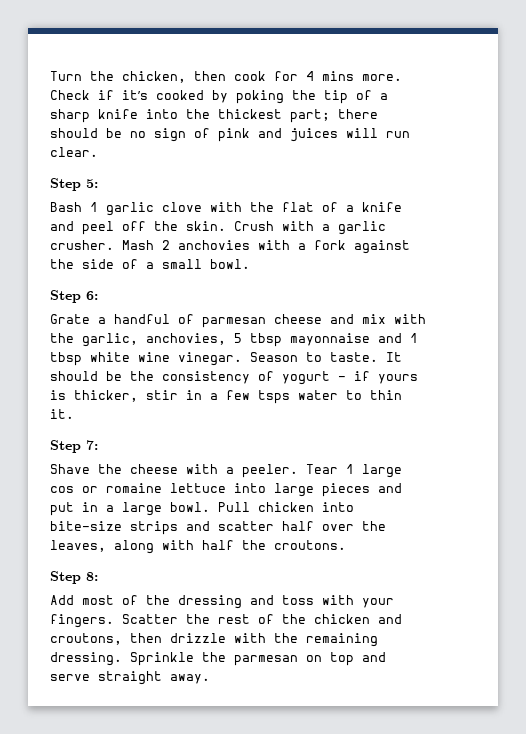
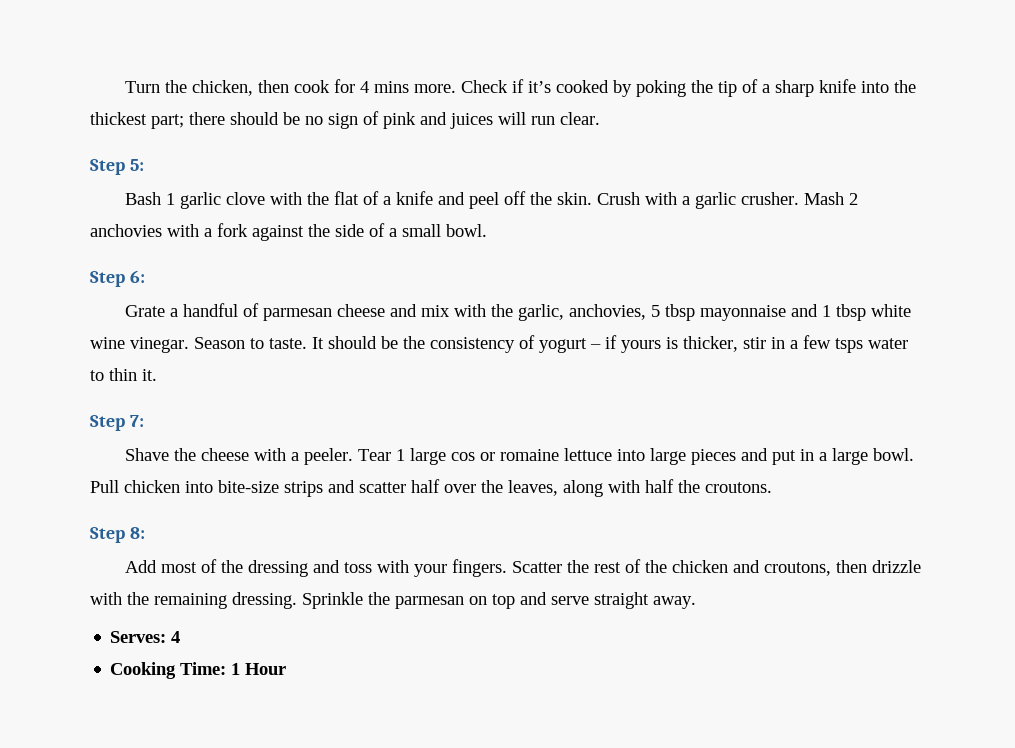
+ Serves: 4
+ Cooking Time: 1 Hour

